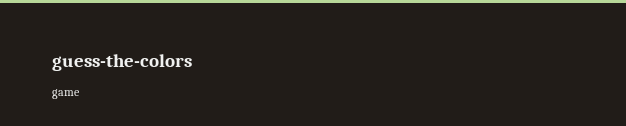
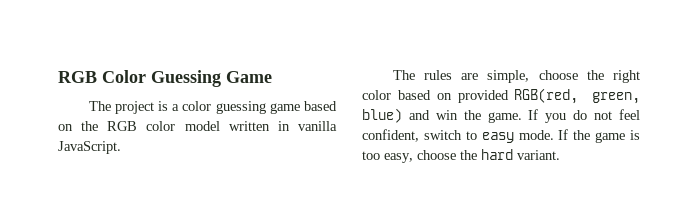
- guess-the-colors
- game
+ RGB Color Guessing Game
+ The project is a color guessing game based on the RGB color model written in vanilla JavaScript.
+ The rules are simple, choose the right color based on provided RGB(red, green, blue) and win the game. If you do not feel confident, switch to easy mode. If the game is too easy, choose the hard variant.

